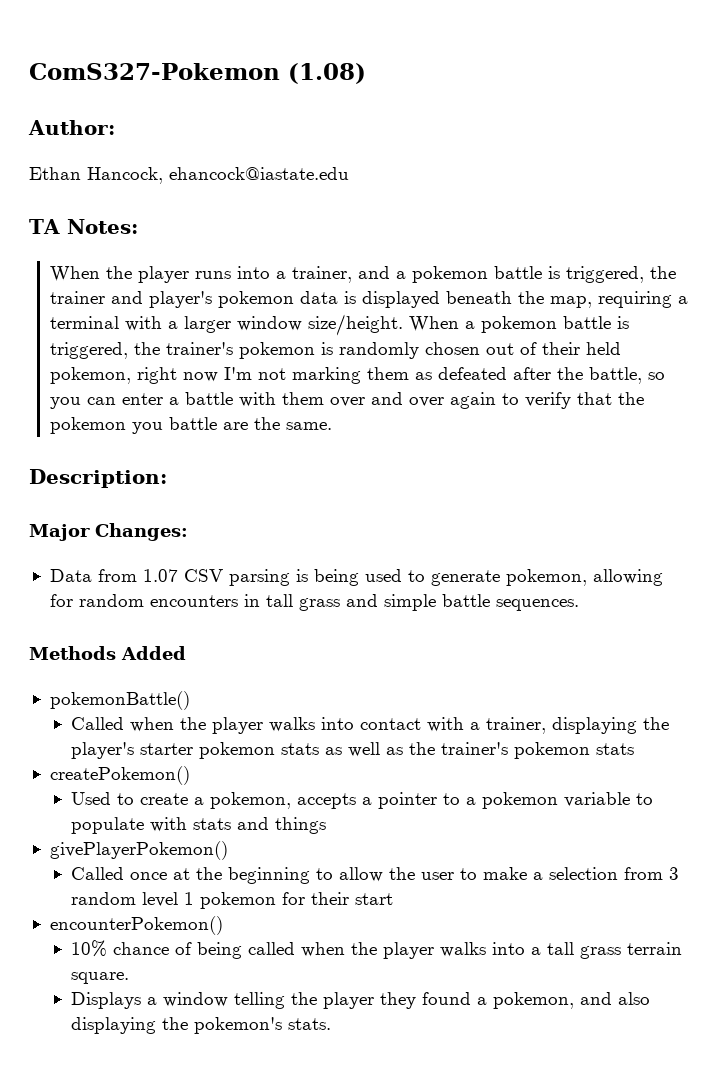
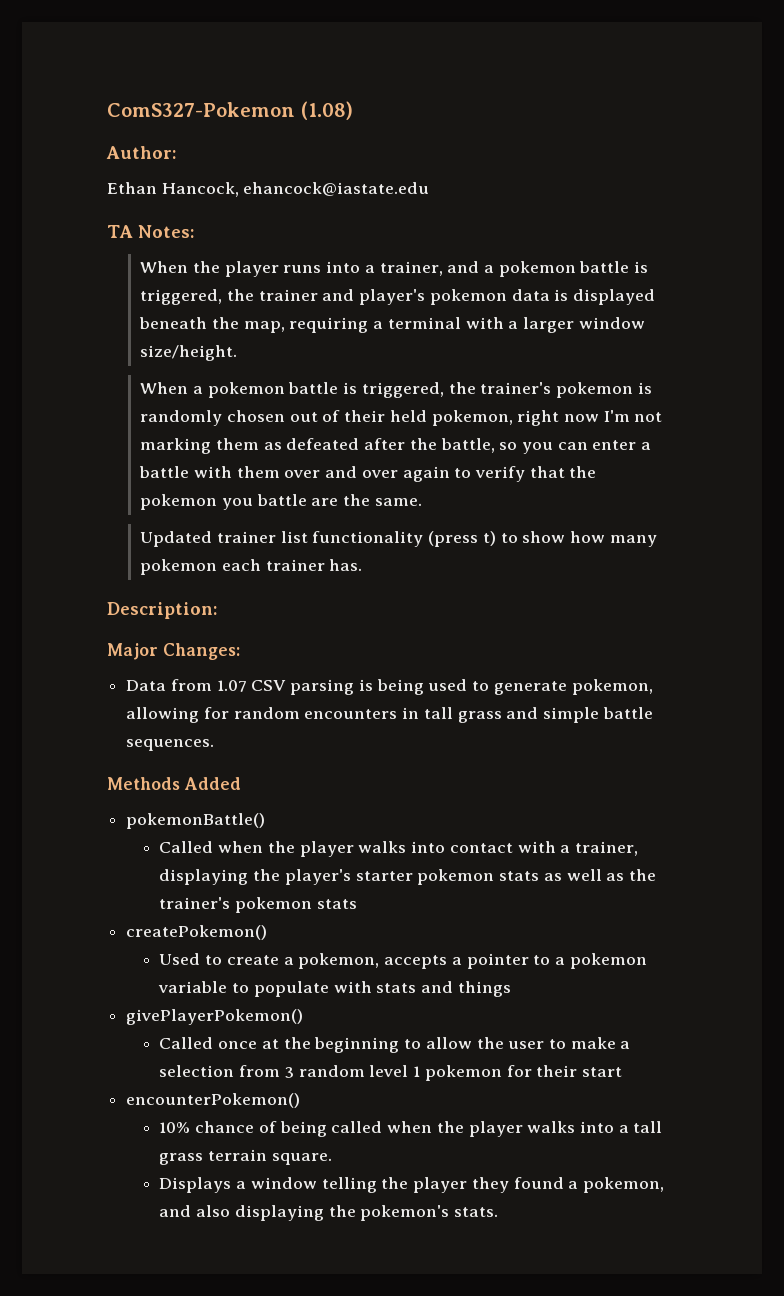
- When the player runs into a trainer, and a pokemon battle is triggered, the trainer and player's pokemon data is displayed beneath the map, requiring a terminal with a larger window size/height. When a pokemon battle is triggered, the trainer's pokemon is randomly chosen out of their held pokemon, right now I'm not marking them as defeated after the battle, so you can enter a battle with them over and over again to verify that the pokemon you battle are the same.
+ When the player runs into a trainer, and a pokemon battle is triggered, the trainer and player's pokemon data is displayed beneath the map, requiring a terminal with a larger window size/height.
+ When a pokemon battle is triggered, the trainer's pokemon is randomly chosen out of their held pokemon, right now I'm not marking them as defeated after the battle, so you can enter a battle with them over and over again to verify that the pokemon you battle are the same.
+ Updated trainer list functionality (press t) to show how many pokemon each trainer has.

